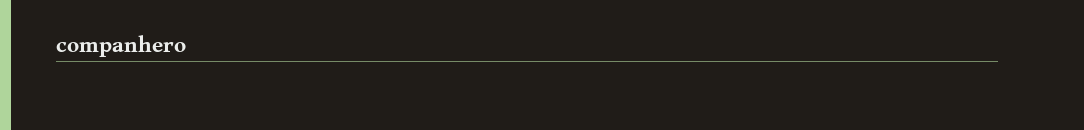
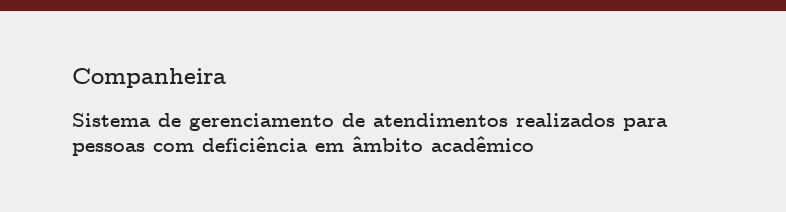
- companhero
+ Companheira
+ Sistema de gerenciamento de atendimentos realizados para pessoas com deficiência em âmbito acadêmico

